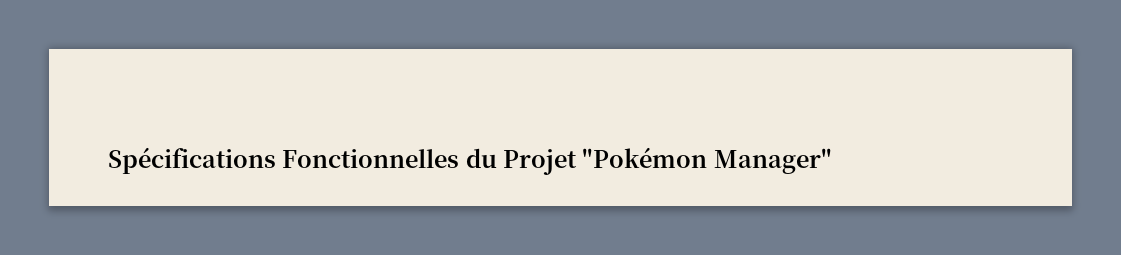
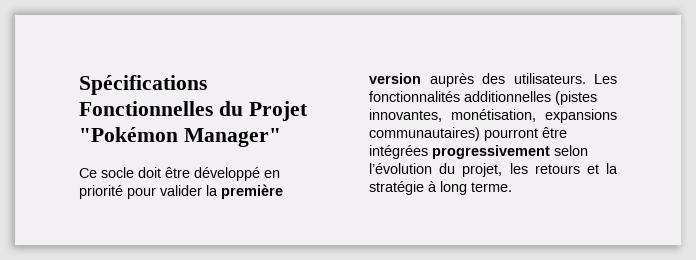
+ Ce socle doit être développé en priorité pour valider la première version auprès des utilisateurs. Les fonctionnalités additionnelles (pistes innovantes, monétisation, expansions communautaires) pourront être intégrées progressivement selon l’évolution du projet, les retours et la stratégie à long terme.

